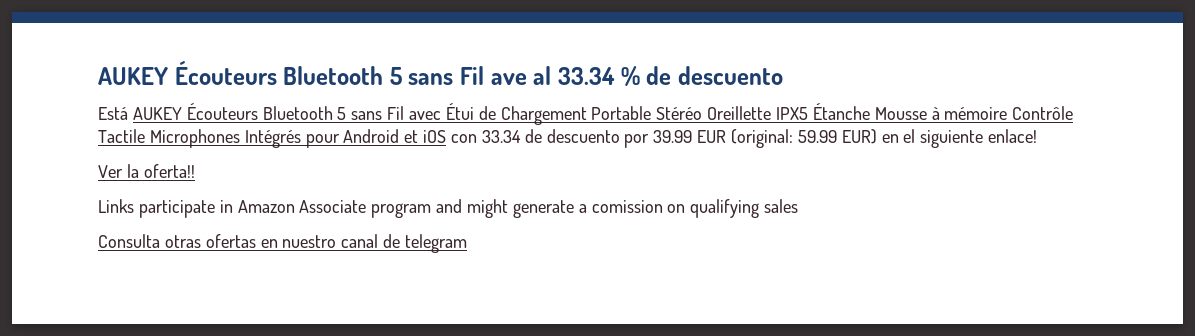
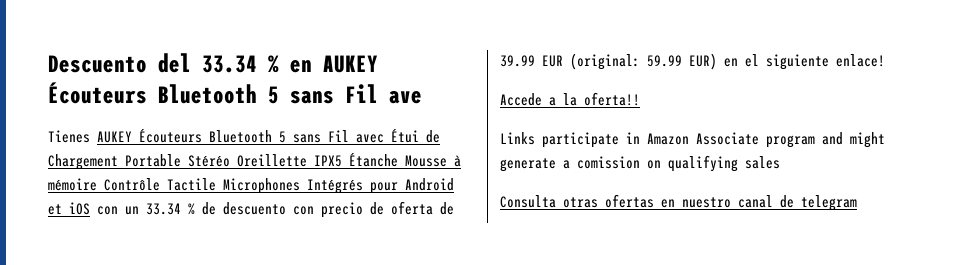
- AUKEY Écouteurs Bluetooth 5 sans Fil ave al 33.34 % de descuento
- Está AUKEY Écouteurs Bluetooth 5 sans Fil avec Étui de Chargement Portable Stéréo Oreillette IPX5 Étanche Mousse à mémoire Contrôle Tactile Microphones Intégrés pour Android et iOS con 33.34 de descuento por 39.99 EUR (original: 59.99 EUR) en el siguiente enlace!
+ Descuento del 33.34 % en AUKEY Écouteurs Bluetooth 5 sans Fil ave
+ Tienes AUKEY Écouteurs Bluetooth 5 sans Fil avec Étui de Chargement Portable Stéréo Oreillette IPX5 Étanche Mousse à mémoire Contrôle Tactile Microphones Intégrés pour Android et iOS con un 33.34 % de descuento con precio de oferta de 39.99 EUR (original: 59.99 EUR) en el siguiente enlace!
- Ver la oferta!!
+ Accede a la oferta!!

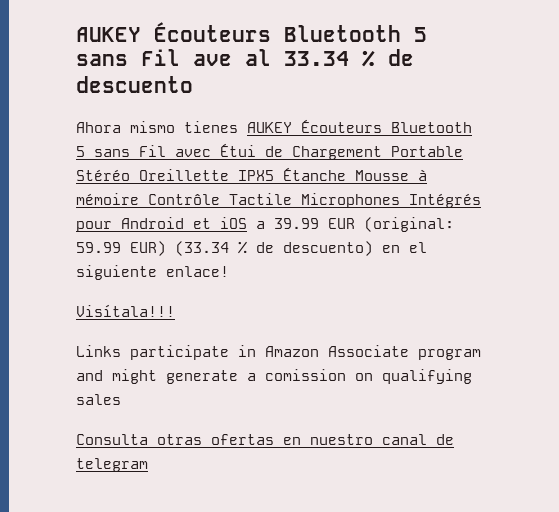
- Descuento del 33.34 % en AUKEY Écouteurs Bluetooth 5 sans Fil ave
- Tienes AUKEY Écouteurs Bluetooth 5 sans Fil avec Étui de Chargement Portable Stéréo Oreillette IPX5 Étanche Mousse à mémoire Contrôle Tactile Microphones Intégrés pour Android et iOS con un 33.34 % de descuento con precio de oferta de 39.99 EUR (original: 59.99 EUR) en el siguiente enlace!
+ AUKEY Écouteurs Bluetooth 5 sans Fil ave al 33.34 % de descuento
+ Ahora mismo tienes AUKEY Écouteurs Bluetooth 5 sans Fil avec Étui de Chargement Portable Stéréo Oreillette IPX5 Étanche Mousse à mémoire Contrôle Tactile Microphones Intégrés pour Android et iOS a 39.99 EUR (original: 59.99 EUR) (33.34 % de descuento) en el siguiente enlace!
- Accede a la oferta!!
+ Visítala!!!

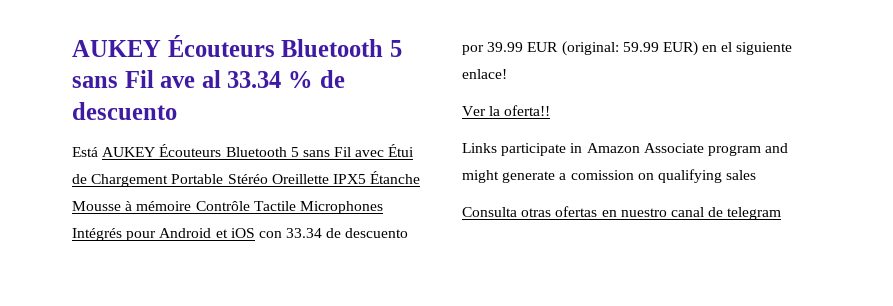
- Ahora mismo tienes AUKEY Écouteurs Bluetooth 5 sans Fil avec Étui de Chargement Portable Stéréo Oreillette IPX5 Étanche Mousse à mémoire Contrôle Tactile Microphones Intégrés pour Android et iOS a 39.99 EUR (original: 59.99 EUR) (33.34 % de descuento) en el siguiente enlace!
+ Está AUKEY Écouteurs Bluetooth 5 sans Fil avec Étui de Chargement Portable Stéréo Oreillette IPX5 Étanche Mousse à mémoire Contrôle Tactile Microphones Intégrés pour Android et iOS con 33.34 de descuento por 39.99 EUR (original: 59.99 EUR) en el siguiente enlace!
- Visítala!!!
+ Ver la oferta!!

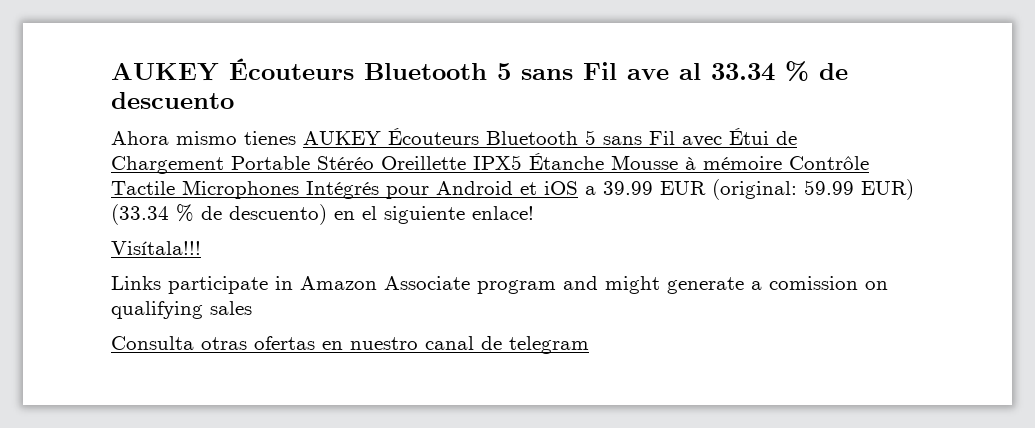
- Está AUKEY Écouteurs Bluetooth 5 sans Fil avec Étui de Chargement Portable Stéréo Oreillette IPX5 Étanche Mousse à mémoire Contrôle Tactile Microphones Intégrés pour Android et iOS con 33.34 de descuento por 39.99 EUR (original: 59.99 EUR) en el siguiente enlace!
+ Ahora mismo tienes AUKEY Écouteurs Bluetooth 5 sans Fil avec Étui de Chargement Portable Stéréo Oreillette IPX5 Étanche Mousse à mémoire Contrôle Tactile Microphones Intégrés pour Android et iOS a 39.99 EUR (original: 59.99 EUR) (33.34 % de descuento) en el siguiente enlace!
- Ver la oferta!!
+ Visítala!!!

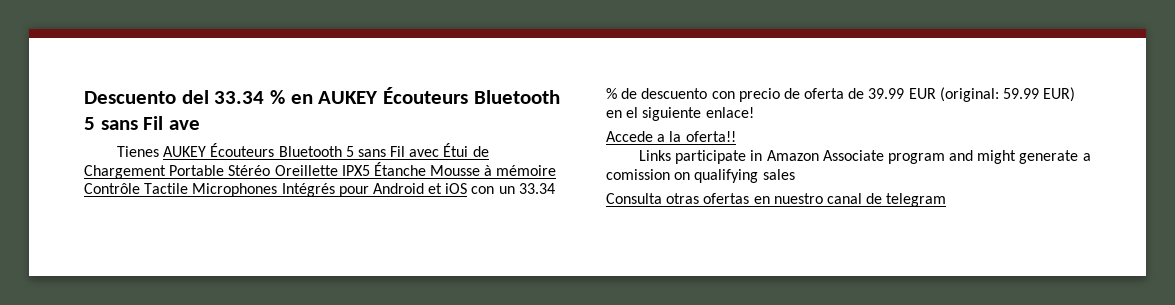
- AUKEY Écouteurs Bluetooth 5 sans Fil ave al 33.34 % de descuento
- Ahora mismo tienes AUKEY Écouteurs Bluetooth 5 sans Fil avec Étui de Chargement Portable Stéréo Oreillette IPX5 Étanche Mousse à mémoire Contrôle Tactile Microphones Intégrés pour Android et iOS a 39.99 EUR (original: 59.99 EUR) (33.34 % de descuento) en el siguiente enlace!
+ Descuento del 33.34 % en AUKEY Écouteurs Bluetooth 5 sans Fil ave
+ Tienes AUKEY Écouteurs Bluetooth 5 sans Fil avec Étui de Chargement Portable Stéréo Oreillette IPX5 Étanche Mousse à mémoire Contrôle Tactile Microphones Intégrés pour Android et iOS con un 33.34 % de descuento con precio de oferta de 39.99 EUR (original: 59.99 EUR) en el siguiente enlace!
- Visítala!!!
+ Accede a la oferta!!

